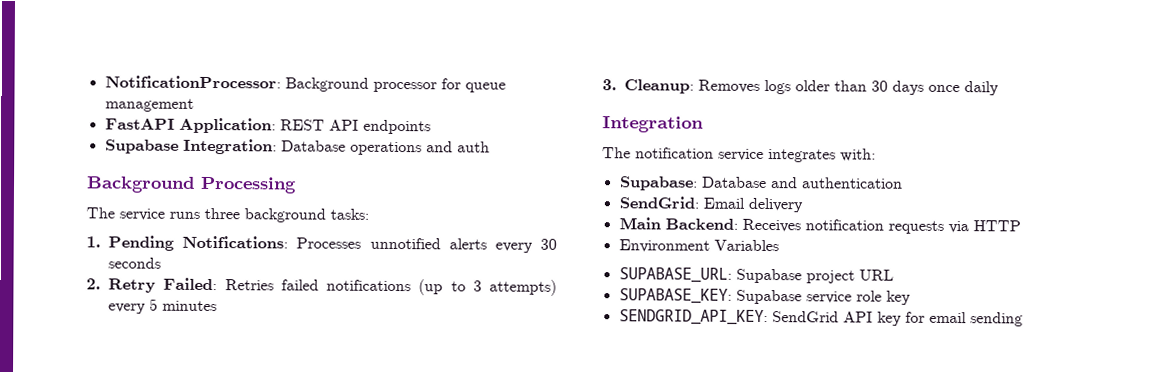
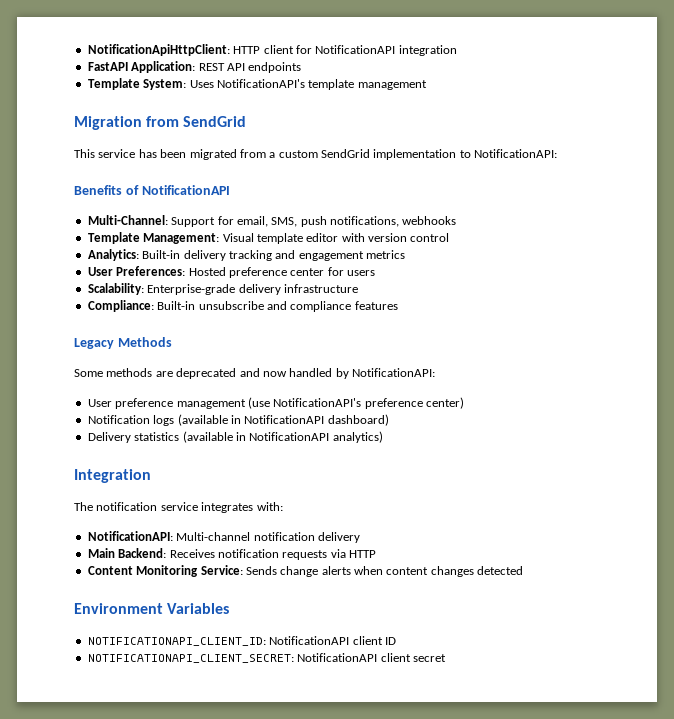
- NotificationProcessor: Background processor for queue management
+ NotificationApiHttpClient: HTTP client for NotificationAPI integration
- Supabase Integration: Database operations and auth
- Background Processing
- The service runs three background tasks:
- 1. Pending Notifications: Processes unnotified alerts every 30 seconds
- 2. Retry Failed: Retries failed notifications (up to 3 attempts) every 5 minutes
- 3. Cleanup: Removes logs older than 30 days once daily
+ Template System: Uses NotificationAPI's template management
+ Migration from SendGrid
+ This service has been migrated from a custom SendGrid implementation to NotificationAPI:
+ Benefits of NotificationAPI
+ Multi-Channel: Support for email, SMS, push notifications, webhooks
+ Template Management: Visual template editor with version control
+ Analytics: Built-in delivery tracking and engagement metrics
+ User Preferences: Hosted preference center for users
+ Scalability: Enterprise-grade delivery infrastructure
+ Compliance: Built-in unsubscribe and compliance features
+ Legacy Methods
+ Some methods are deprecated and now handled by NotificationAPI:
+ User preference management (use NotificationAPI's preference center)
+ Notification logs (available in NotificationAPI dashboard)
+ Delivery statistics (available in NotificationAPI analytics)
- Supabase: Database and authentication
- SendGrid: Email delivery
+ NotificationAPI: Multi-channel notification delivery
+ Content Monitoring Service: Sends change alerts when content changes detected
  Environment Variables
- SUPABASE_URL: Supabase project URL
- SUPABASE_KEY: Supabase service role key
- SENDGRID_API_KEY: SendGrid API key for email sending
+ NOTIFICATIONAPI_CLIENT_ID: NotificationAPI client ID
+ NOTIFICATIONAPI_CLIENT_SECRET: NotificationAPI client secret

